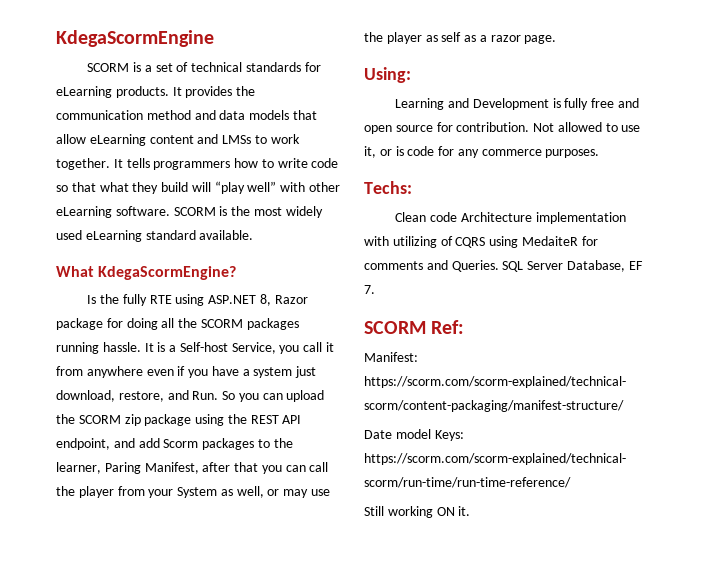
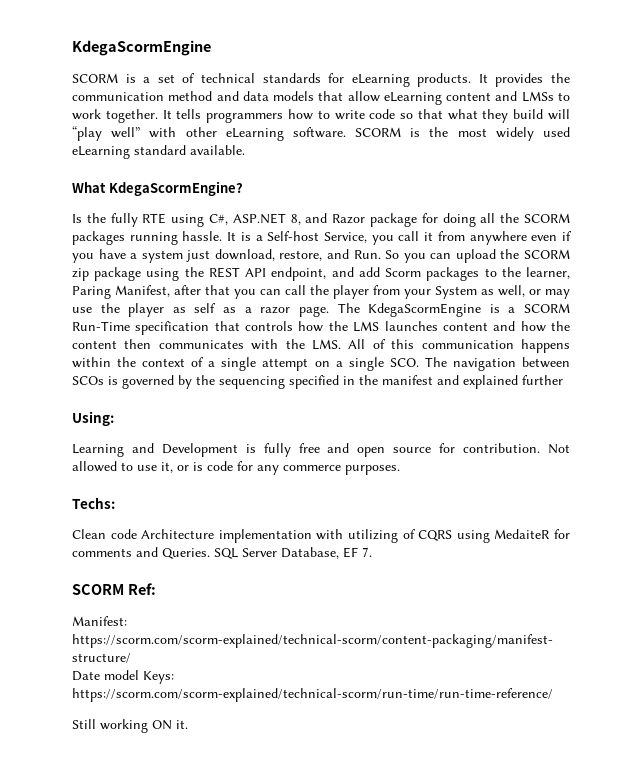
- Is the fully RTE using ASP.NET 8, Razor package for doing all the SCORM packages running hassle.
+ Is the fully RTE using C#, ASP.NET 8, and Razor package for doing all the SCORM packages running hassle.
+ The KdegaScormEngine is a SCORM Run-Time specification that controls how the LMS launches content and how the content then communicates with the LMS. All of this communication happens within the context of a single attempt on a single SCO. The navigation between SCOs is governed by the sequencing specified in the manifest and explained further

